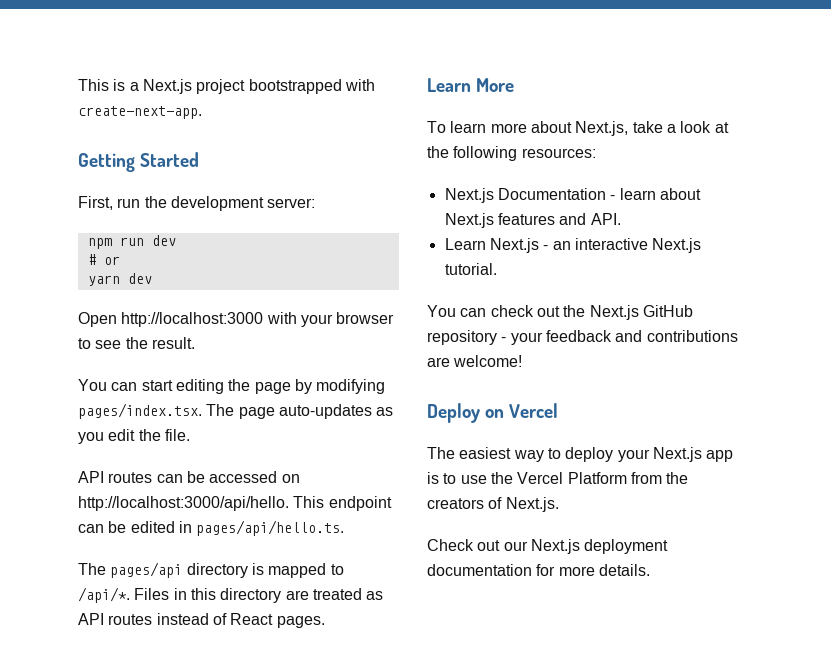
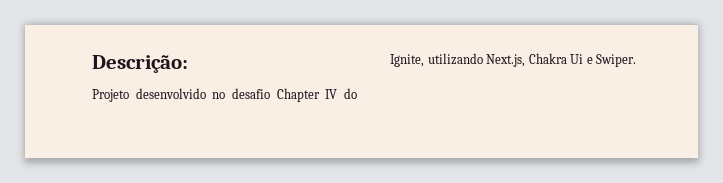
- This is a Next.js project bootstrapped with create-next-app.
- Getting Started
- First, run the development server:
- npm run dev
- # or
- yarn dev
- Open http://localhost:3000 with your browser to see the result.
- You can start editing the page by modifying pages/index.tsx. The page auto-updates as you edit the file.
- API routes can be accessed on http://localhost:3000/api/hello. This endpoint can be edited in pages/api/hello.ts.
- The pages/api directory is mapped to /api/*. Files in this directory are treated as API routes instead of React pages.
- Learn More
- To learn more about Next.js, take a look at the following resources:
- Next.js Documentation - learn about Next.js features and API.
- Learn Next.js - an interactive Next.js tutorial.
- You can check out the Next.js GitHub repository - your feedback and contributions are welcome!
- Deploy on Vercel
- The easiest way to deploy your Next.js app is to use the Vercel Platform from the creators of Next.js.
- Check out our Next.js deployment documentation for more details.
+ Descrição:
+ Projeto desenvolvido no desafio Chapter IV do Ignite, utilizando Next.js, Chakra Ui e Swiper.

